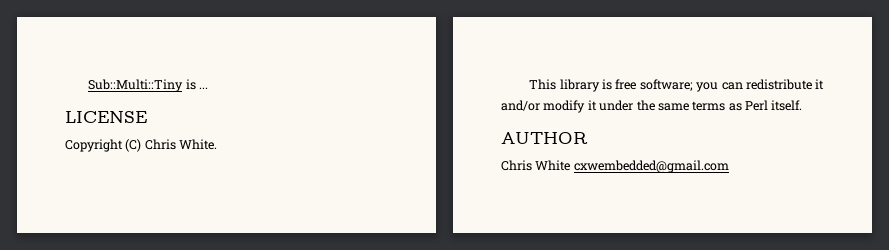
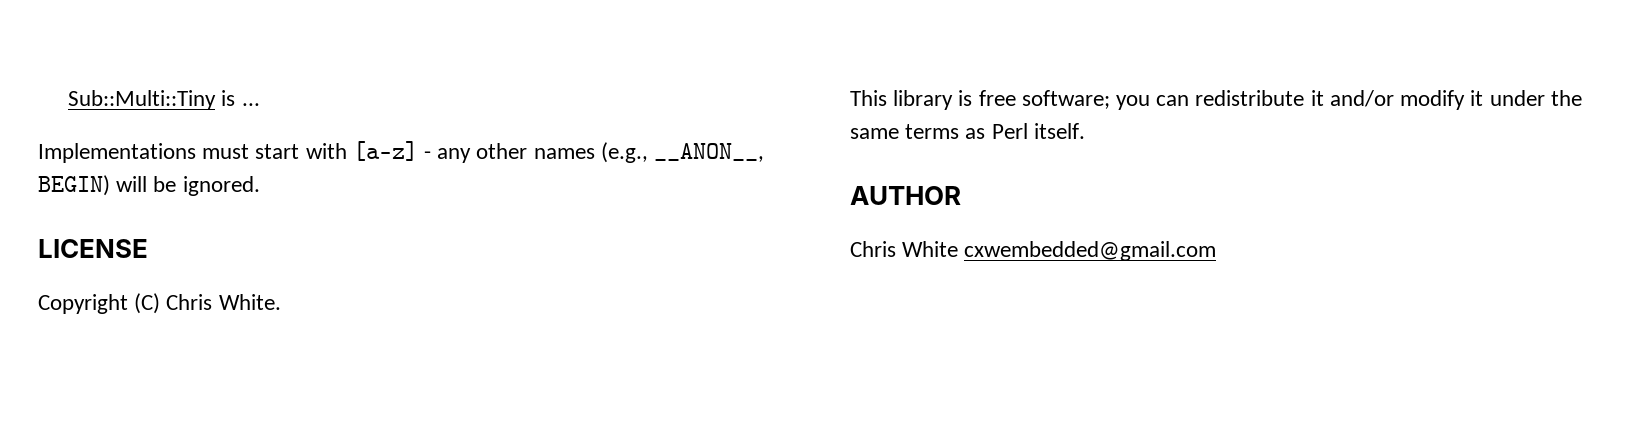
+ Implementations must start with [a-z] - any other names (e.g., __ANON__, BEGIN) will be ignored.

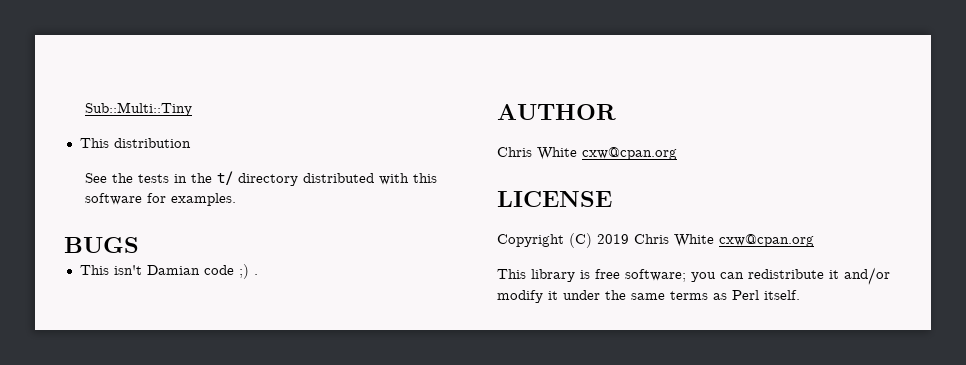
- Sub::Multi::Tiny is ...
- Implementations must start with [a-z] - any other names (e.g., __ANON__, BEGIN) will be ignored.
+ Sub::Multi::Tiny
+ This distribution
+ See the tests in the t/ directory distributed with this software for examples.
+ BUGS
+ This isn't Damian code ;) .
+ AUTHOR
+ Chris White cxw@cpan.org
- Copyright (C) Chris White.
+ Copyright (C) 2019 Chris White cxw@cpan.org
- AUTHOR
- Chris White cxwembedded@gmail.com

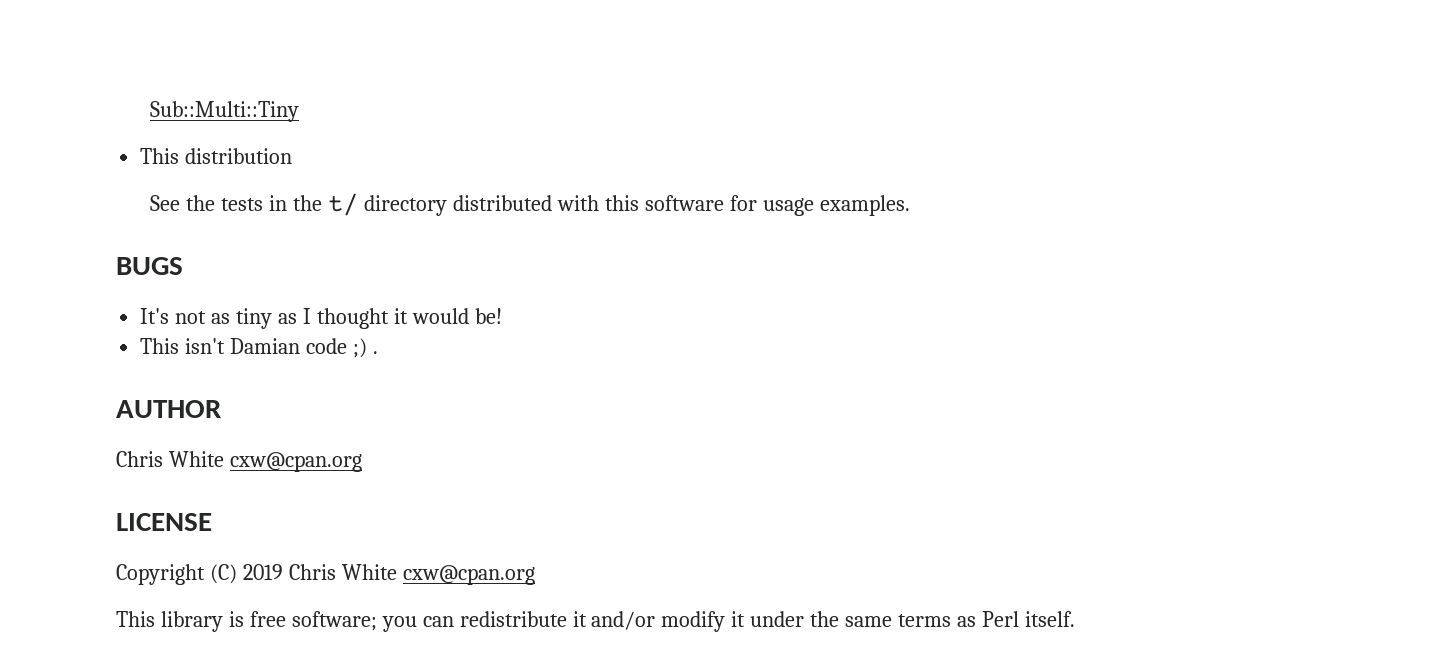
- See the tests in the t/ directory distributed with this software for examples.
+ See the tests in the t/ directory distributed with this software for usage examples.
+ It's not as tiny as I thought it would be!

